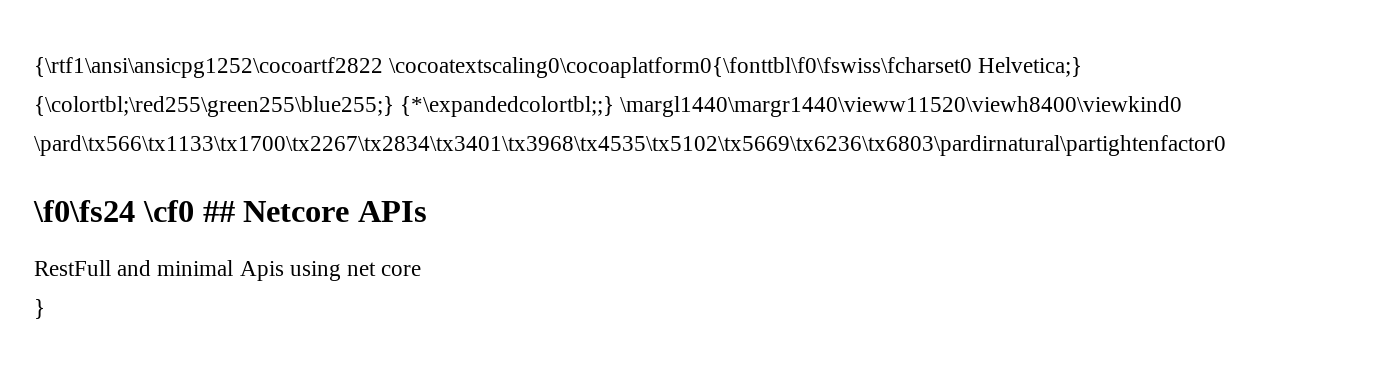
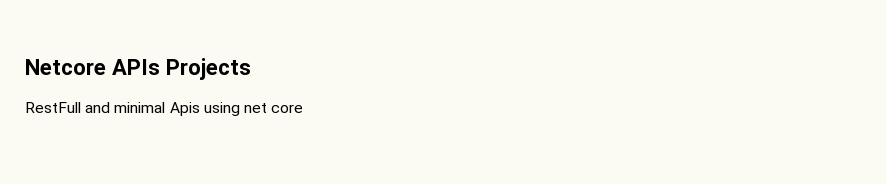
- {\rtf1\ansi\ansicpg1252\cocoartf2822 \cocoatextscaling0\cocoaplatform0{\fonttbl\f0\fswiss\fcharset0 Helvetica;} {\colortbl;\red255\green255\blue255;} {*\expandedcolortbl;;} \margl1440\margr1440\vieww11520\viewh8400\viewkind0 \pard\tx566\tx1133\tx1700\tx2267\tx2834\tx3401\tx3968\tx4535\tx5102\tx5669\tx6236\tx6803\pardirnatural\partightenfactor0
- \f0\fs24 \cf0 ## Netcore APIs
+ Netcore APIs Projects
- }

